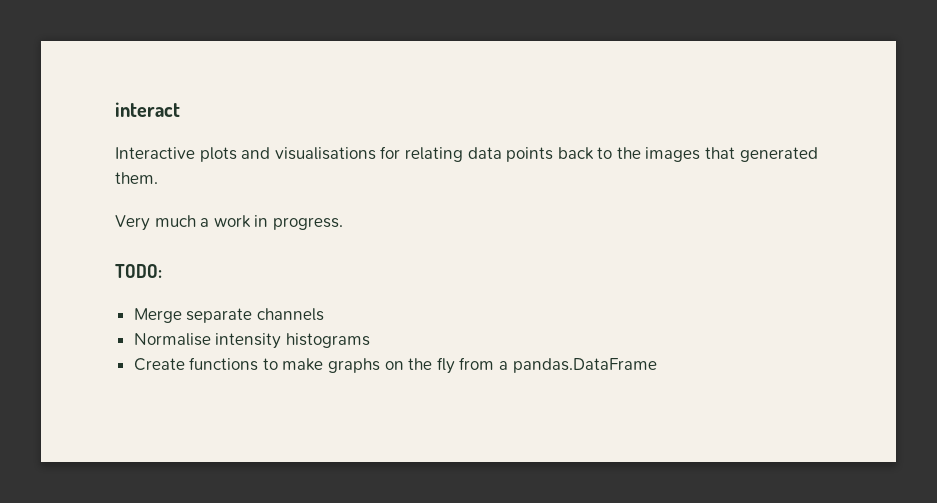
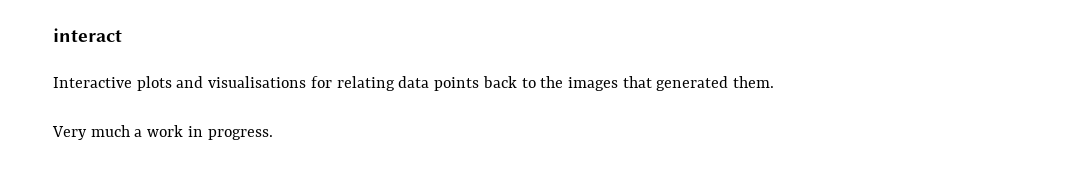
- TODO:
- Merge separate channels
- Normalise intensity histograms
- Create functions to make graphs on the fly from a pandas.DataFrame

